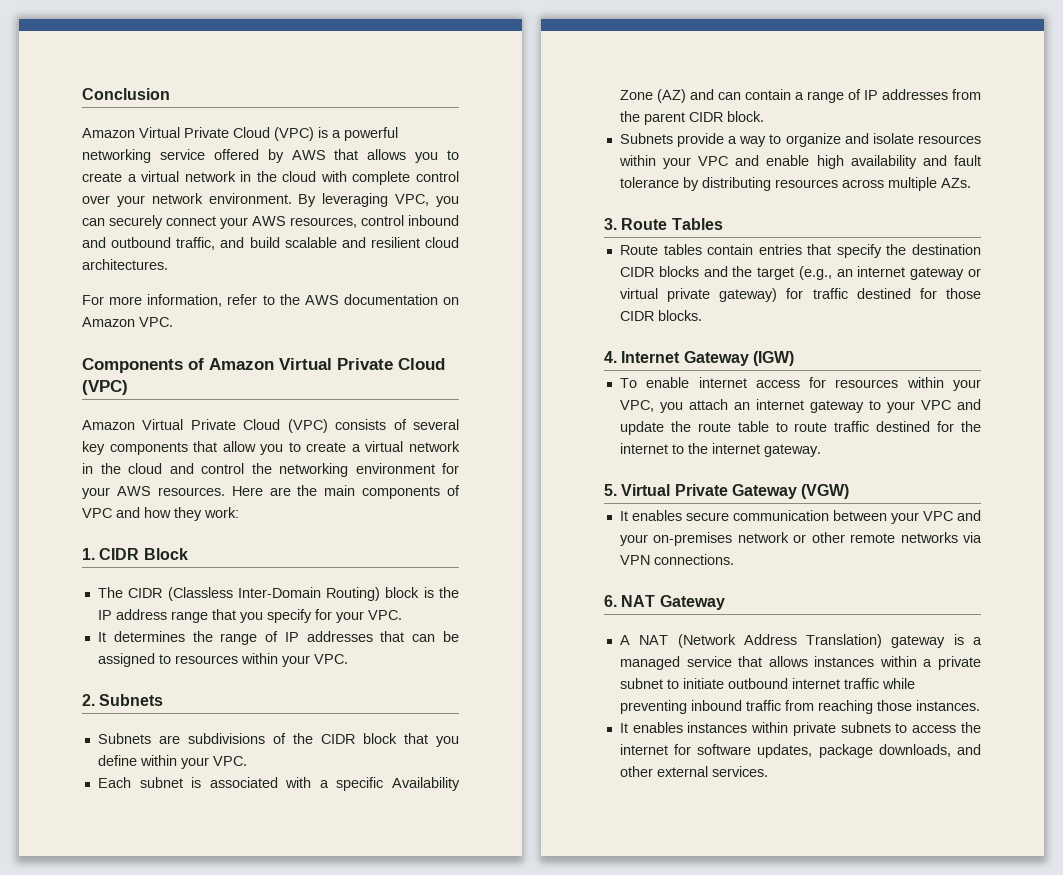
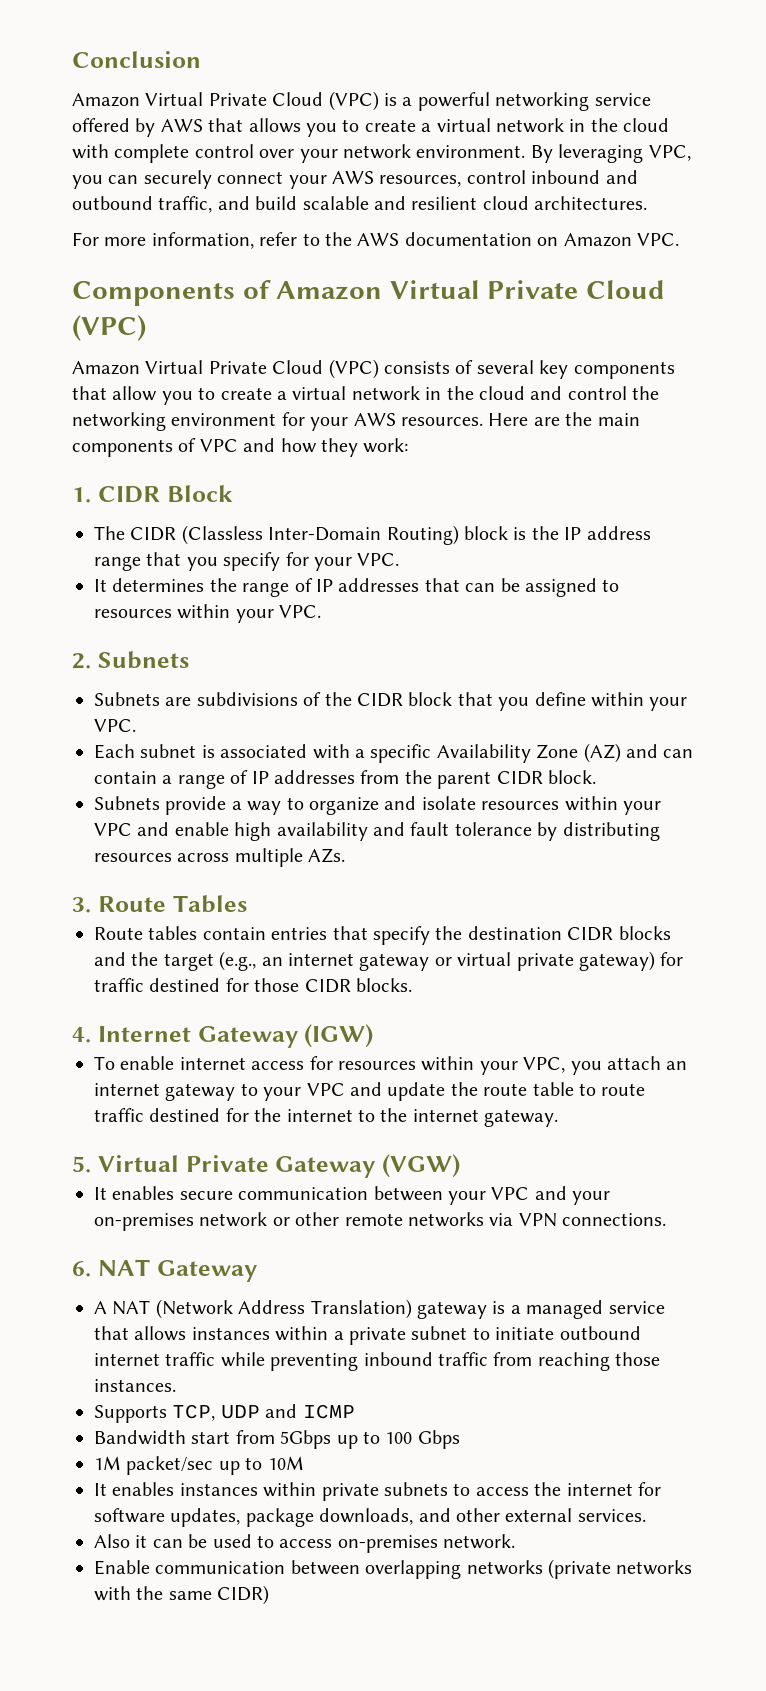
+ Supports TCP, UDP and ICMP
+ Bandwidth start from 5Gbps up to 100 Gbps
+ 1M packet/sec up to 10M
+ Also it can be used to access on-premises network.
+ Enable communication between overlapping networks (private networks with the same CIDR)

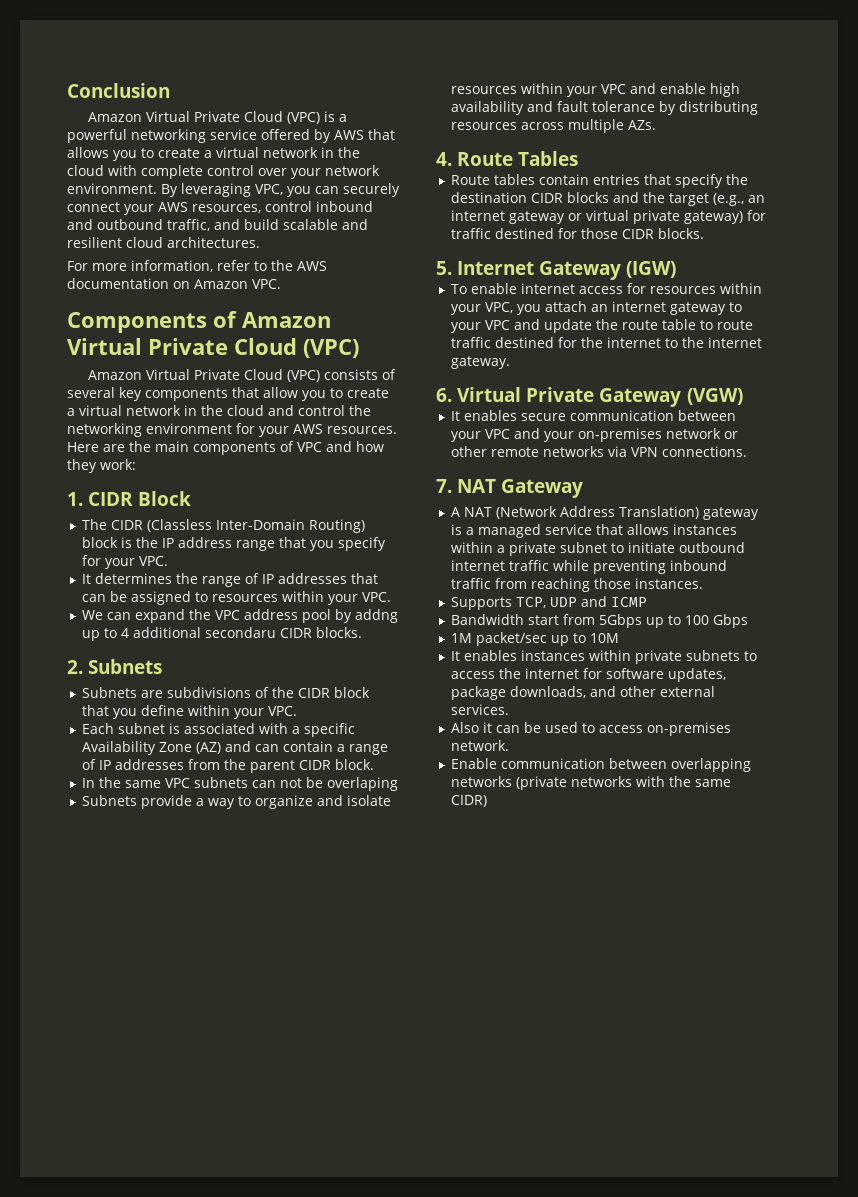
+ We can expand the VPC address pool by addng up to 4 additional secondaru CIDR blocks.
+ In the same VPC subnets can not be overlaping
- 3. Route Tables
+ 4. Route Tables
- 4. Internet Gateway (IGW)
+ 5. Internet Gateway (IGW)
- 5. Virtual Private Gateway (VGW)
+ 6. Virtual Private Gateway (VGW)
- 6. NAT Gateway
+ 7. NAT Gateway

